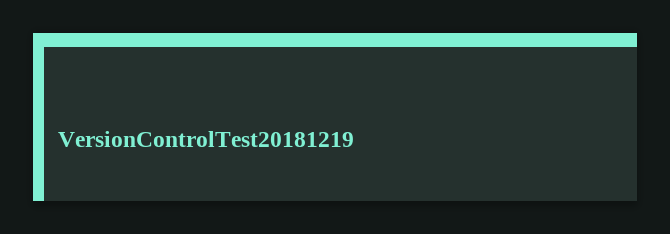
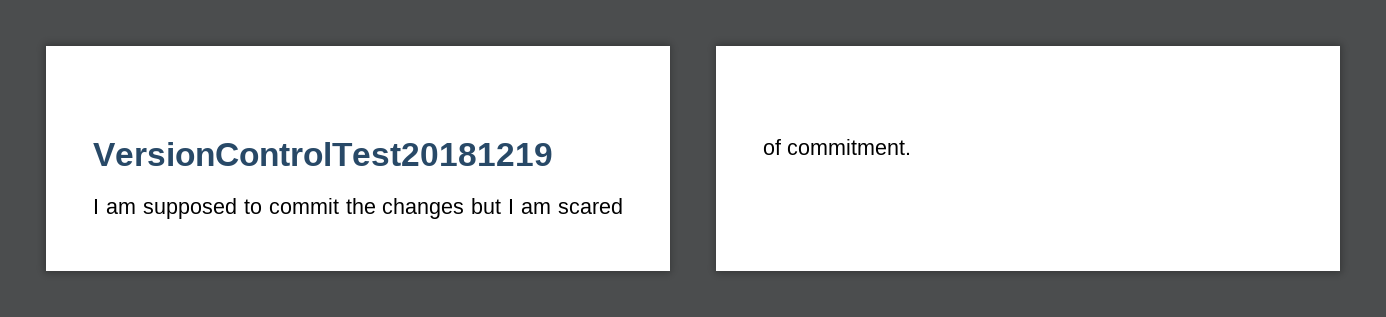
+ I am supposed to commit the changes but I am scared of commitment.

